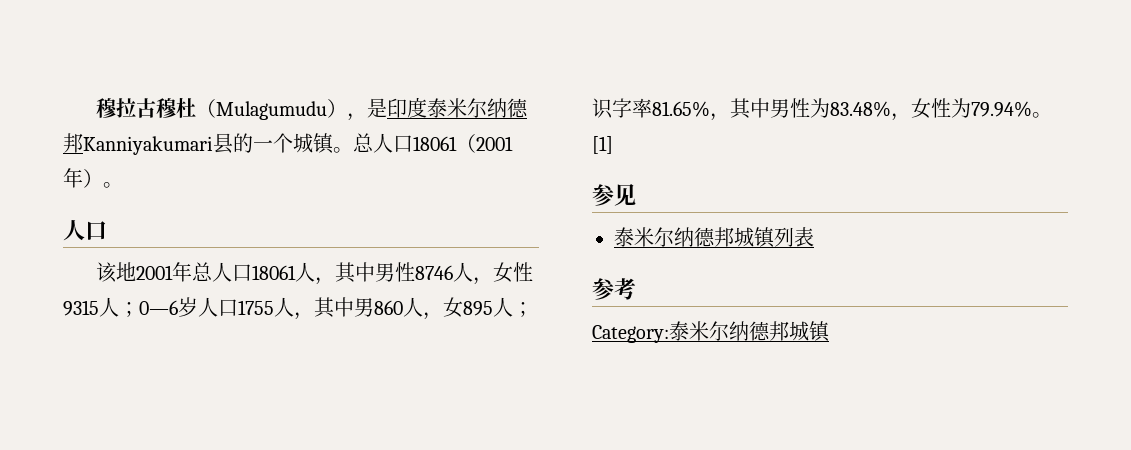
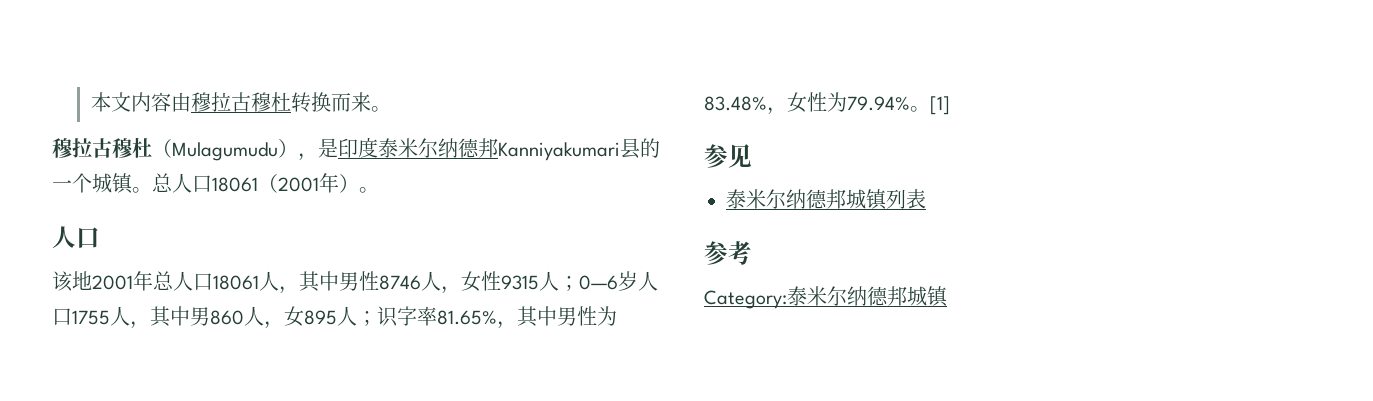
+ 本文内容由穆拉古穆杜转换而来。

